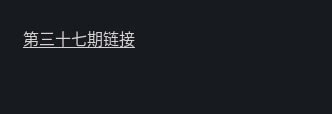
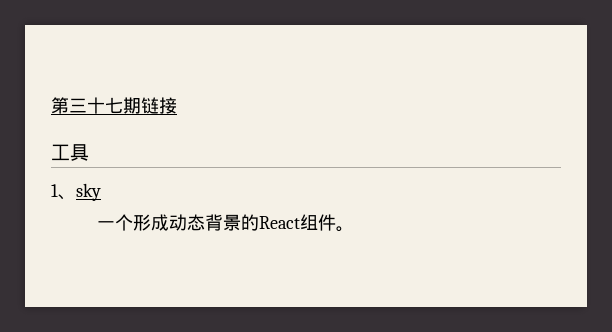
+ 工具
+ 1、sky
+ 一个形成动态背景的React组件。

